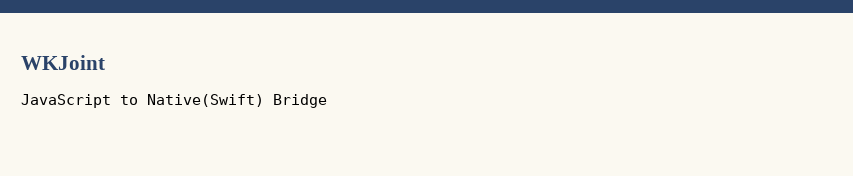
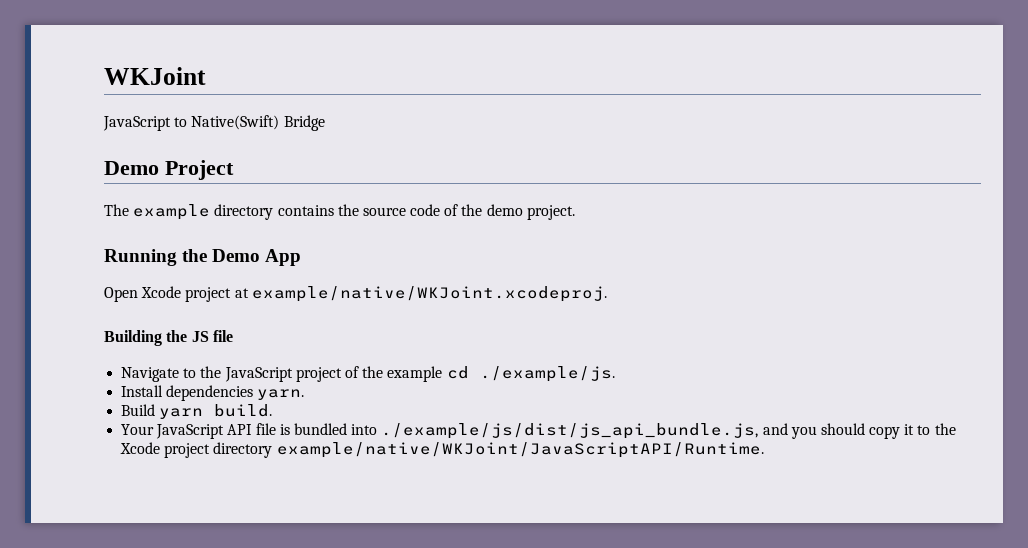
+ Demo Project
+ The example directory contains the source code of the demo project.
+ Running the Demo App
+ Open Xcode project at example/native/WKJoint.xcodeproj.
+ Building the JS file
+ Navigate to the JavaScript project of the example cd ./example/js.
+ Install dependencies yarn.
+ Build yarn build.
+ Your JavaScript API file is bundled into ./example/js/dist/js_api_bundle.js, and you should copy it to the Xcode project directory example/native/WKJoint/JavaScriptAPI/Runtime.

